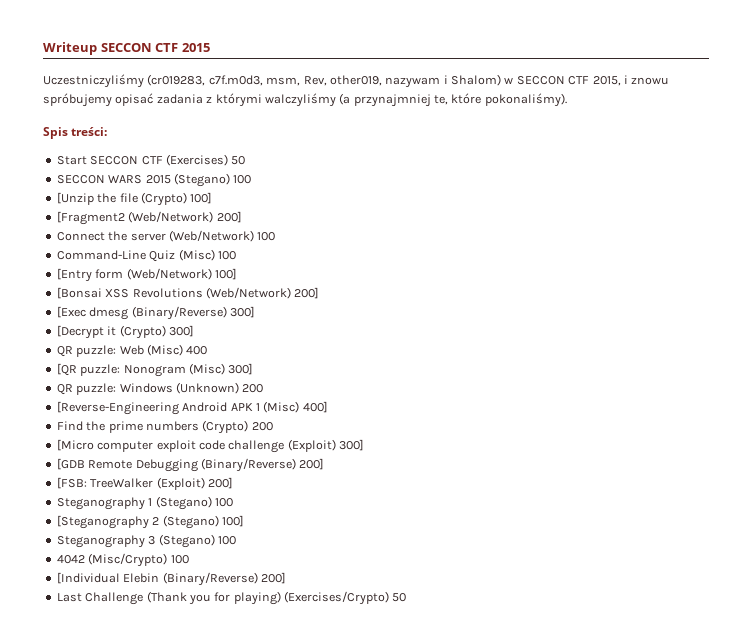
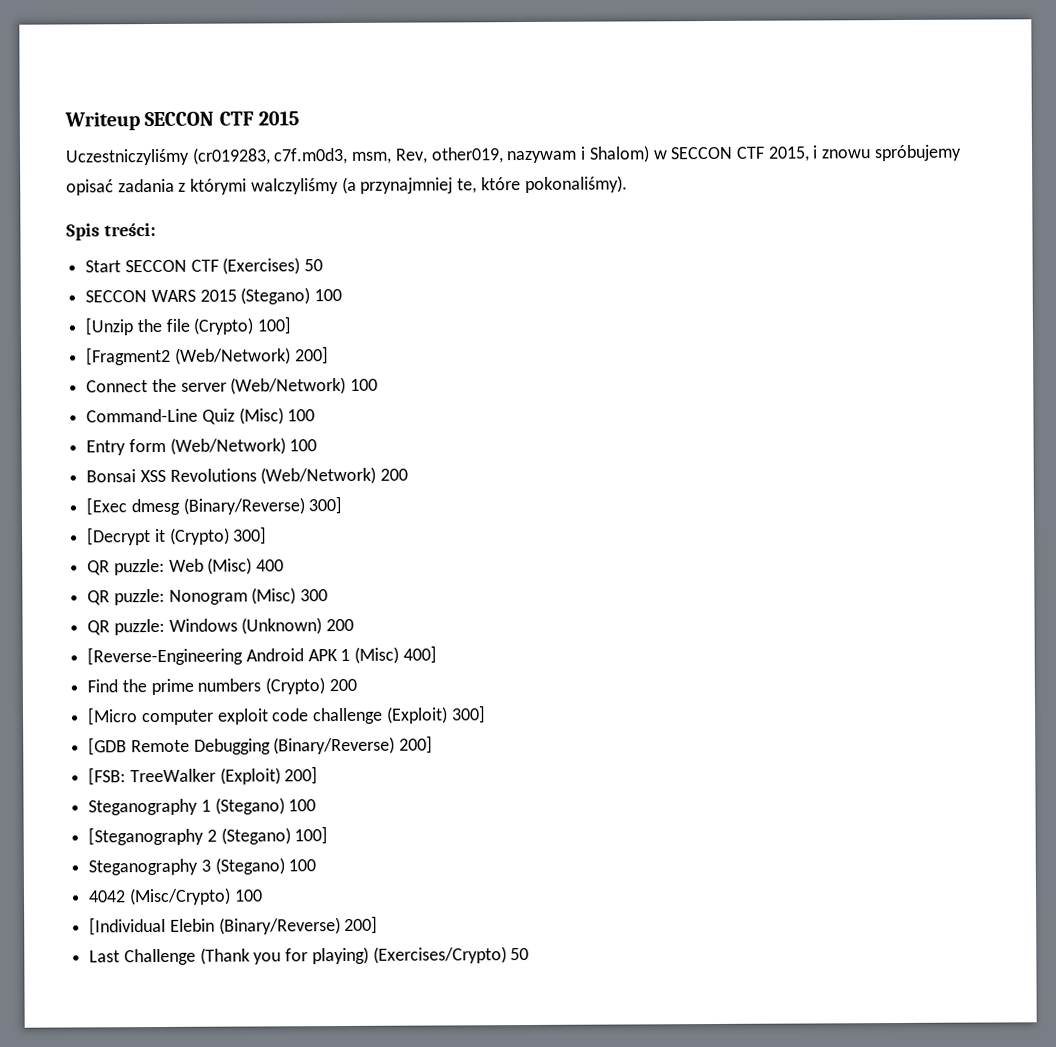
- [Entry form (Web/Network) 100]
- [Bonsai XSS Revolutions (Web/Network) 200]
+ Entry form (Web/Network) 100
+ Bonsai XSS Revolutions (Web/Network) 200
- [QR puzzle: Nonogram (Misc) 300]
+ QR puzzle: Nonogram (Misc) 300

